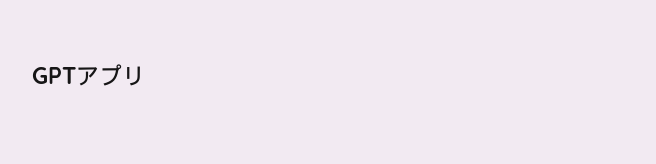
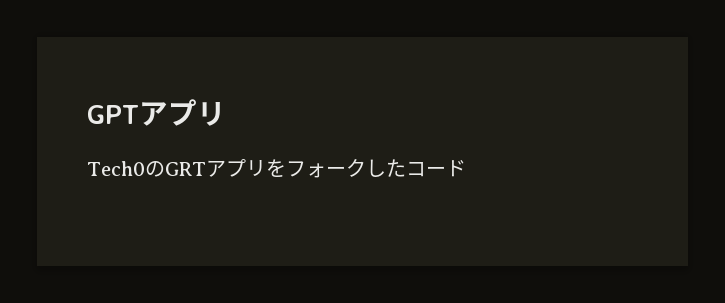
+ Tech0のGRTアプリをフォークしたコード

